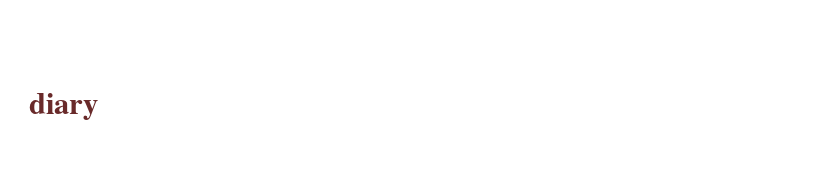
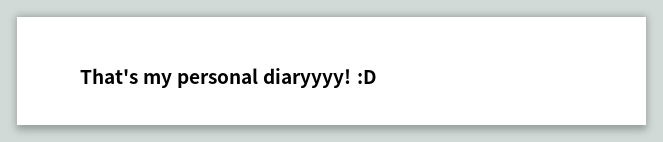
- diary
+ That's my personal diaryyyy! :D

